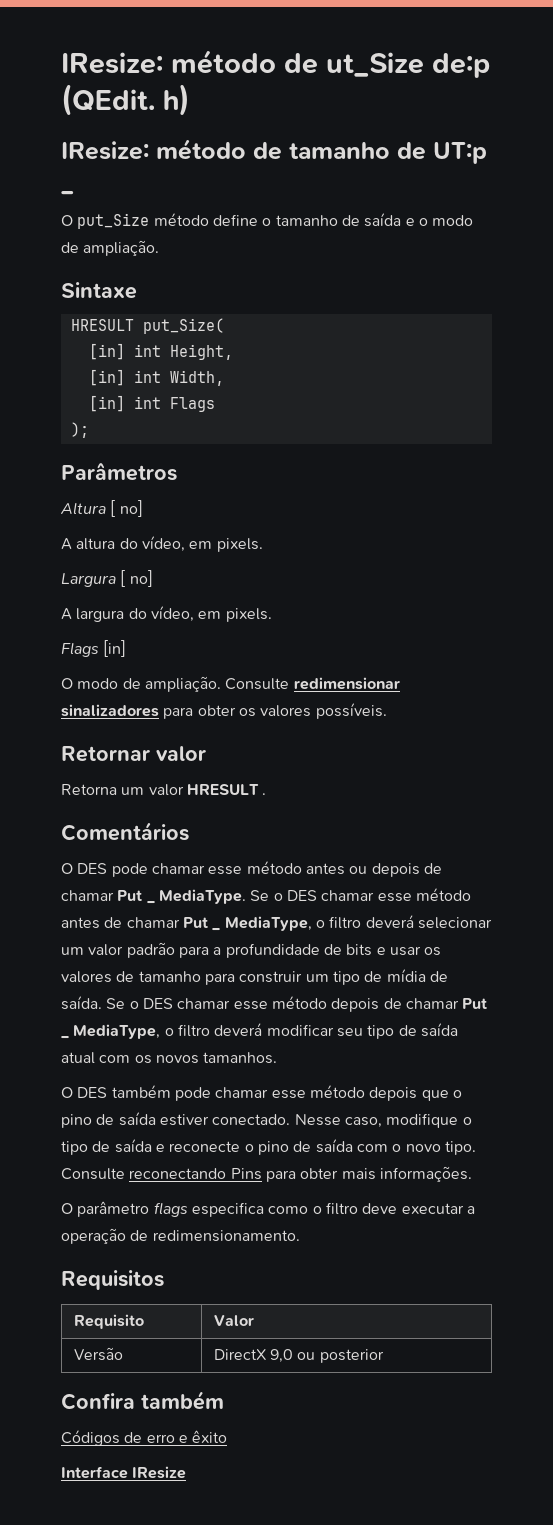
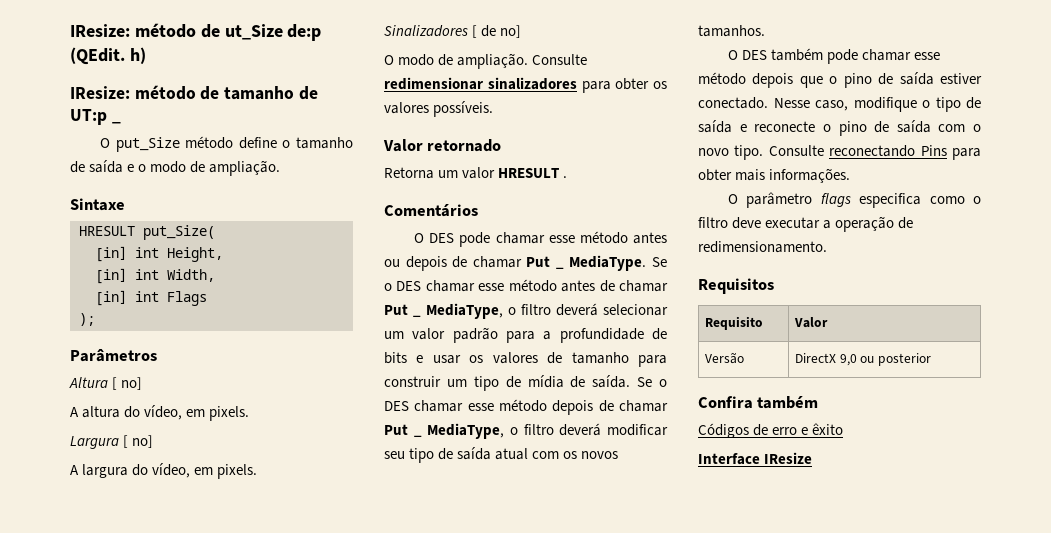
- Flags [in]
+ Sinalizadores [ de no]
- Retornar valor
+ Valor retornado

